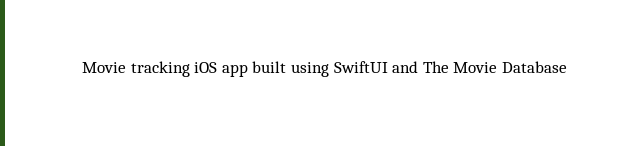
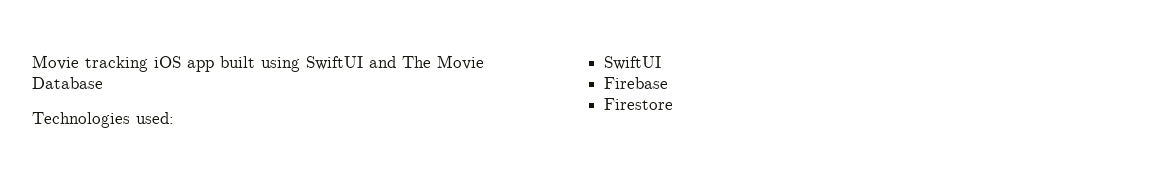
+ Technologies used:
+ SwiftUI
+ Firebase
+ Firestore

